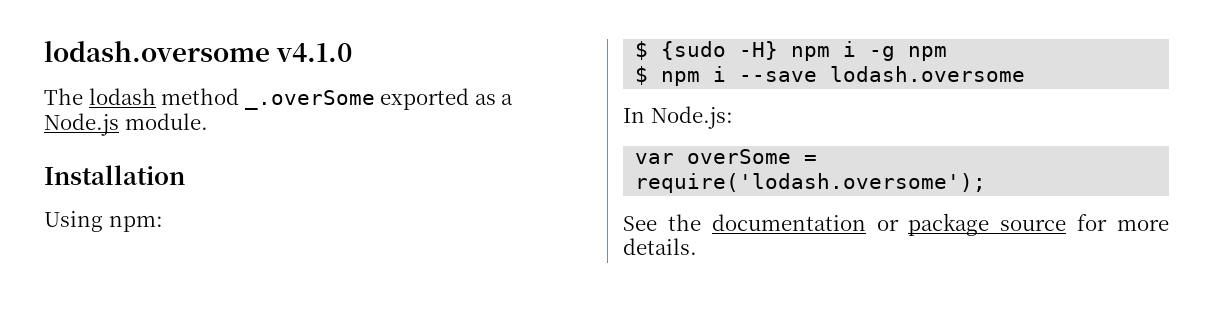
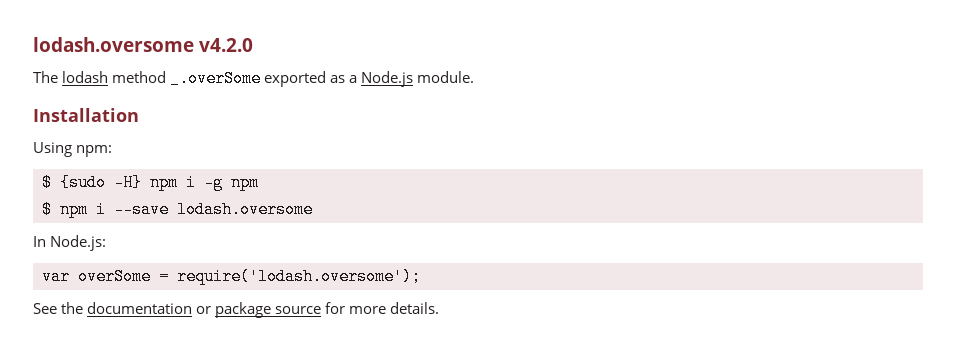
- lodash.oversome v4.1.0
+ lodash.oversome v4.2.0

